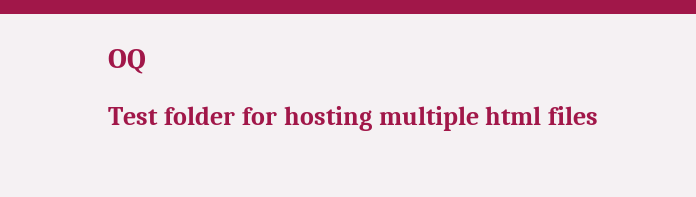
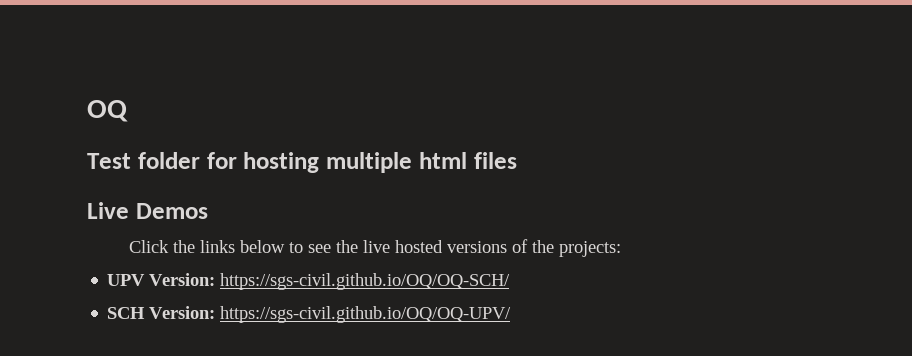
+ Live Demos
+ Click the links below to see the live hosted versions of the projects:
+ UPV Version: https://sgs-civil.github.io/OQ/OQ-SCH/
+ SCH Version: https://sgs-civil.github.io/OQ/OQ-UPV/

